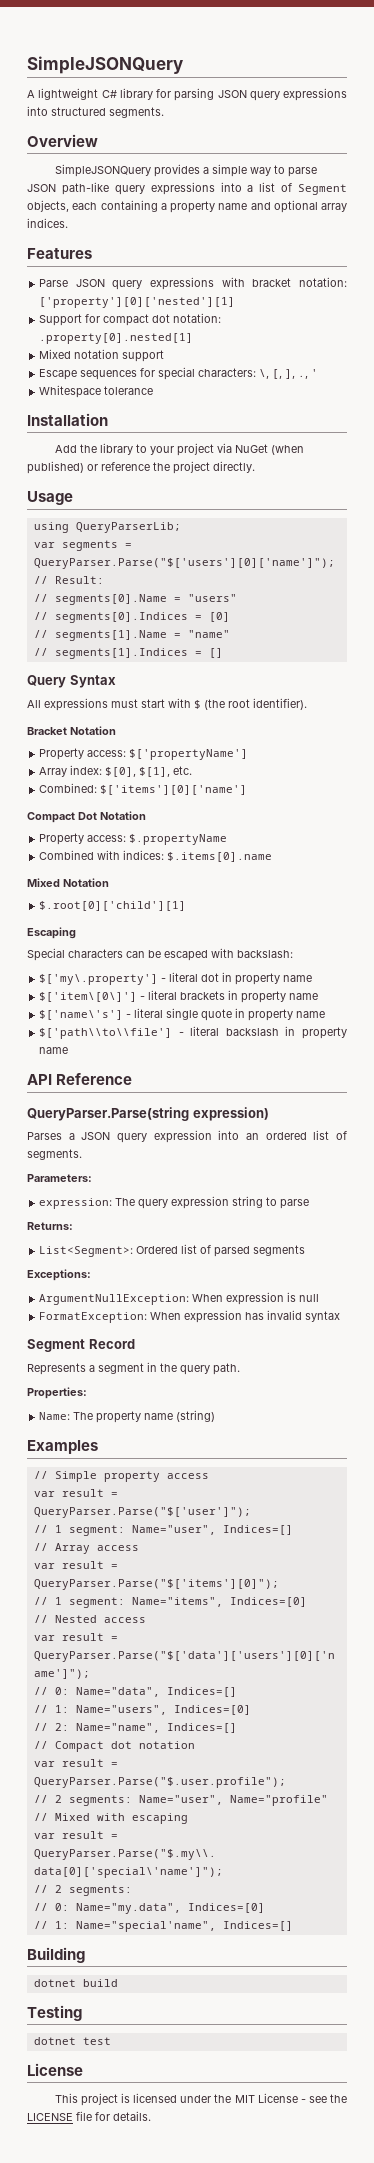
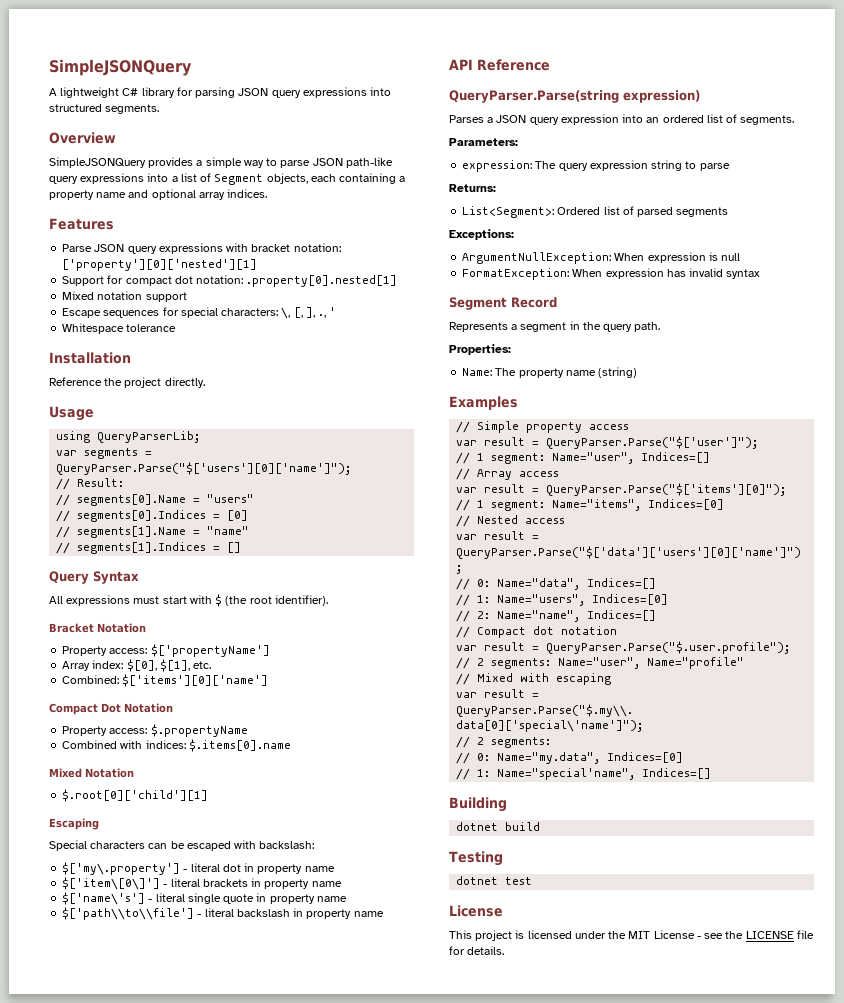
- Add the library to your project via NuGet (when published) or reference the project directly.
+ Reference the project directly.

